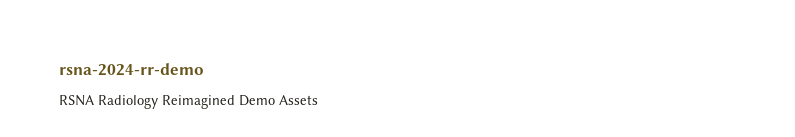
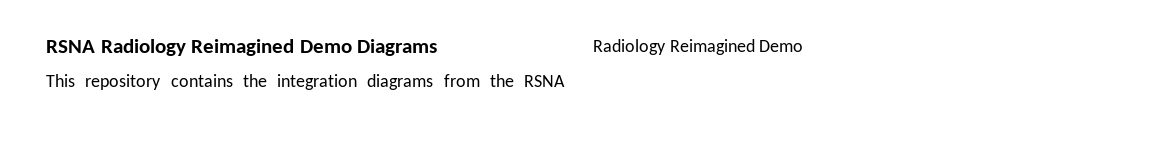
- rsna-2024-rr-demo
- RSNA Radiology Reimagined Demo Assets
+ RSNA Radiology Reimagined Demo Diagrams
+ This repository contains the integration diagrams from the RSNA Radiology Reimagined Demo

